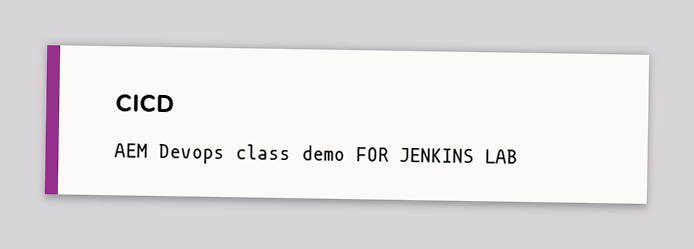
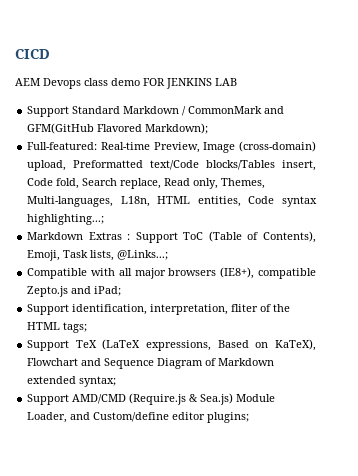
+ Support Standard Markdown / CommonMark and GFM(GitHub Flavored Markdown);
+ Full-featured: Real-time Preview, Image (cross-domain) upload, Preformatted text/Code blocks/Tables insert, Code fold, Search replace, Read only, Themes, Multi-languages, L18n, HTML entities, Code syntax highlighting...;
+ Markdown Extras : Support ToC (Table of Contents), Emoji, Task lists, @Links...;
+ Compatible with all major browsers (IE8+), compatible Zepto.js and iPad;
+ Support identification, interpretation, fliter of the HTML tags;
+ Support TeX (LaTeX expressions, Based on KaTeX), Flowchart and Sequence Diagram of Markdown extended syntax;
+ Support AMD/CMD (Require.js & Sea.js) Module Loader, and Custom/define editor plugins;

